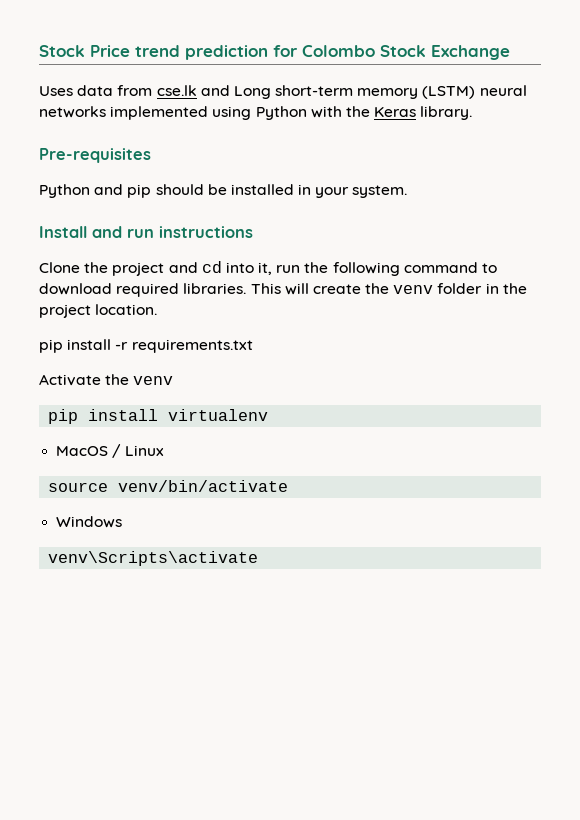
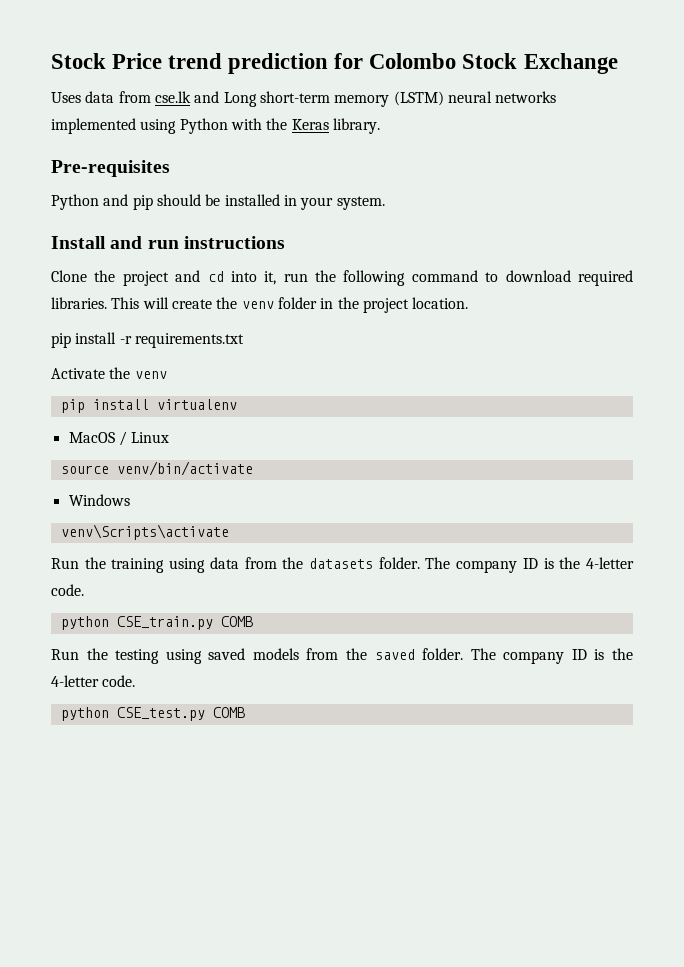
+ Run the training using data from the datasets folder. The company ID is the 4-letter code.
+ python CSE_train.py COMB
+ Run the testing using saved models from the saved folder. The company ID is the 4-letter code.
+ python CSE_test.py COMB

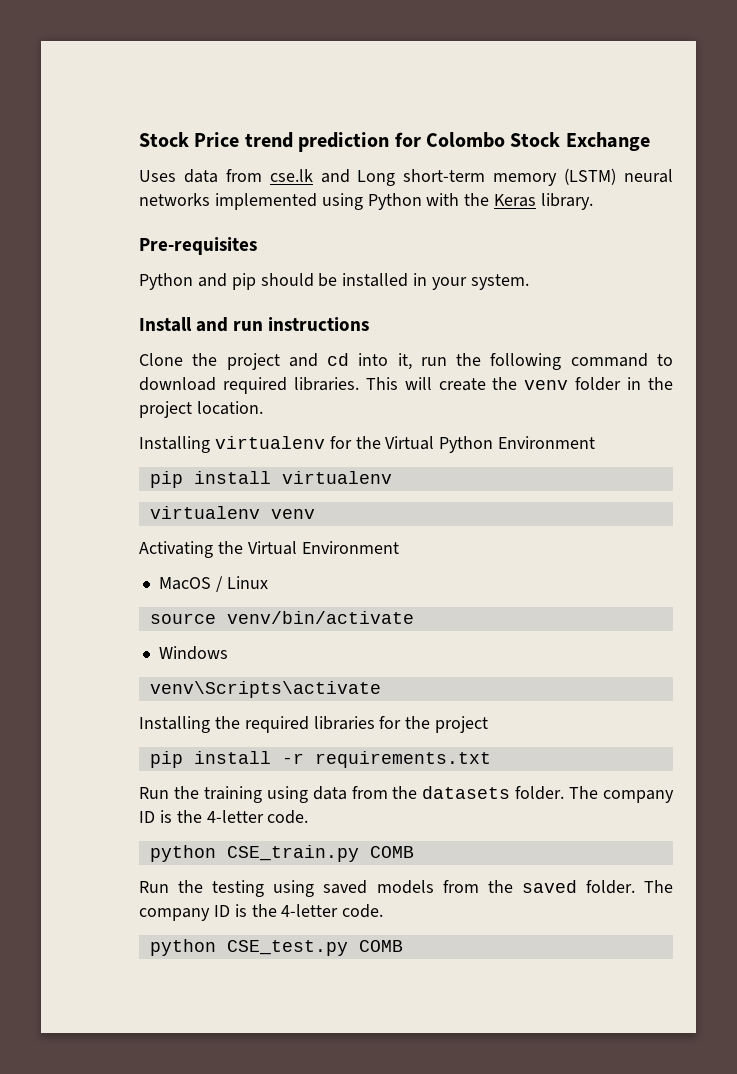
- pip install -r requirements.txt
- Activate the venv
+ Installing virtualenv for the Virtual Python Environment
  pip install virtualenv
+ virtualenv venv
+ Activating the Virtual Environment
+ Installing the required libraries for the project
+ pip install -r requirements.txt

